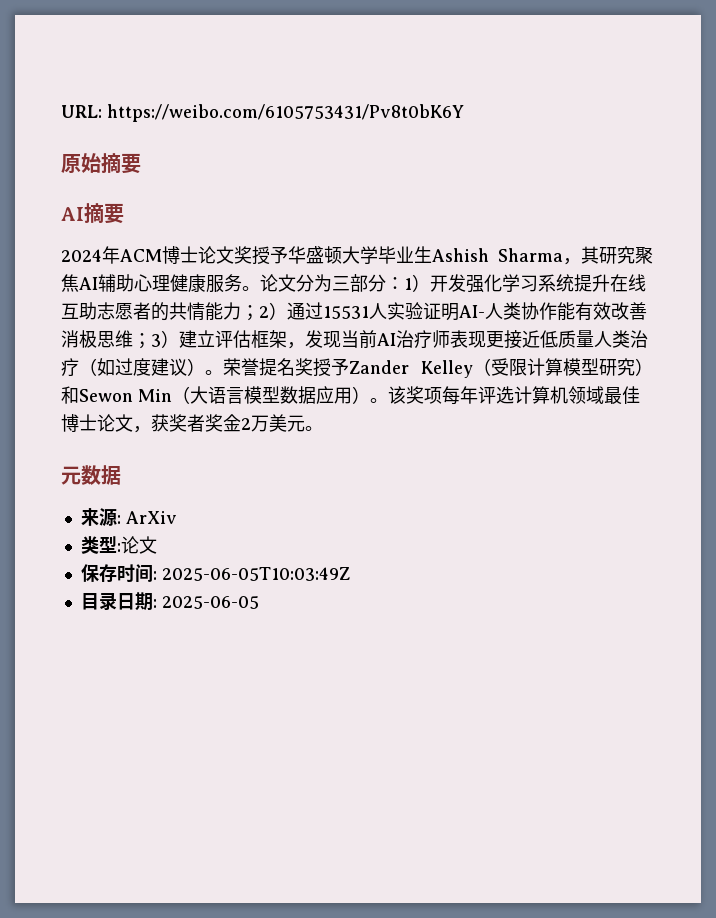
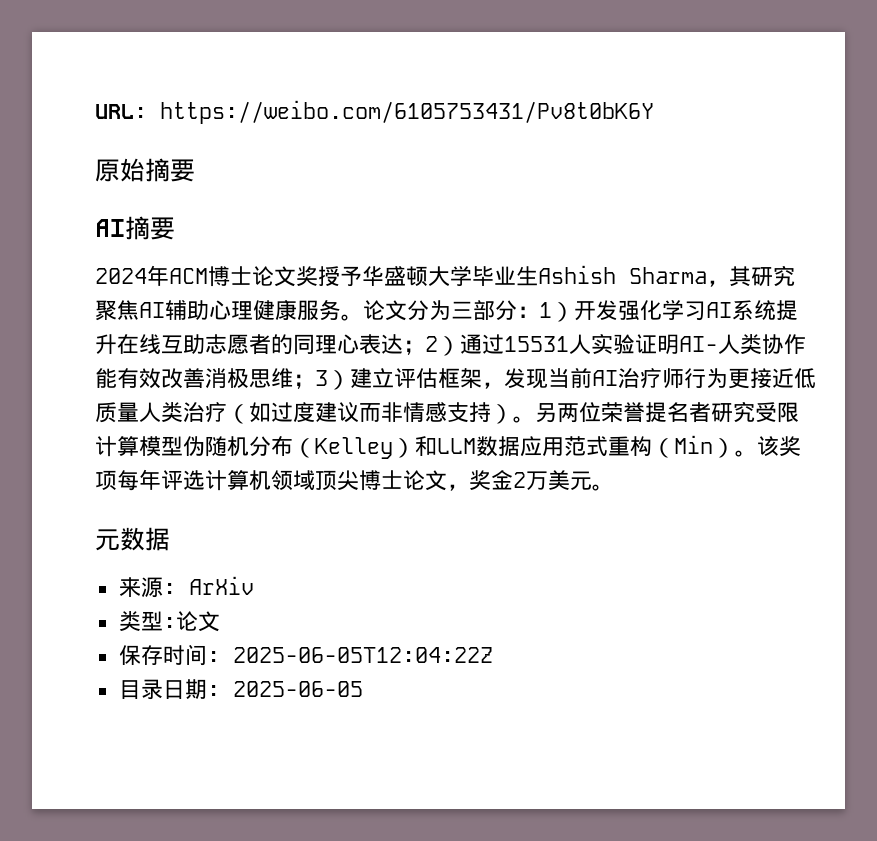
- 论文分为三部分：1）开发强化学习系统提升在线互助志愿者的共情能力；2）通过15531人实验证明AI-人类协作能有效改善消极思维；3）建立评估框架，发现当前AI治疗师表现更接近低质量人类治疗（如过度建议）。荣誉提名奖授予Zander Kelley（受限计算模型研究）和Sewon Min（大语言模型数据应用）。
+ 论文分为三部分：1）开发强化学习AI系统提升在线互助志愿者的同理心表达；2）通过15531人实验证明AI-人类协作能有效改善消极思维；3）建立评估框架，发现当前AI治疗师行为更接近低质量人类治疗（如过度建议而非情感支持）。另两位荣誉提名者研究受限计算模型伪随机分布（Kelley）和LLM数据应用范式重构（Min）。
- 该奖项每年评选计算机领域最佳博士论文，获奖者奖金2万美元。
+ 该奖项每年评选计算机领域顶尖博士论文，奖金2万美元。
- 保存时间: 2025-06-05T10:03:49Z
+ 保存时间: 2025-06-05T12:04:22Z

